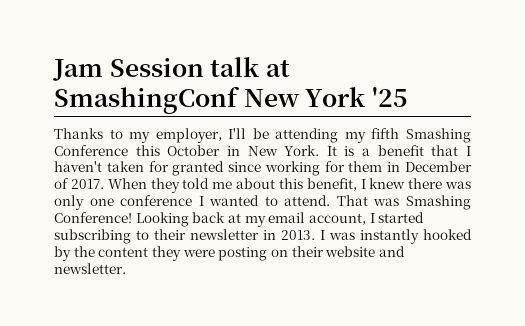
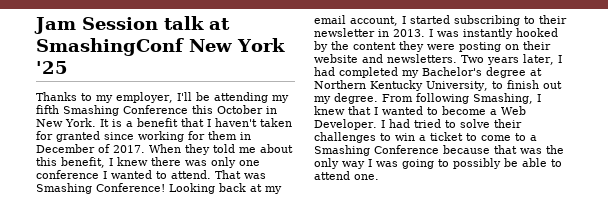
- I was instantly hooked by the content they were posting on their website and newsletter.
+ I was instantly hooked by the content they were posting on their website and newsletters. Two years later, I had completed my Bachelor's degree at Northern Kentucky University, to finish out my degree. From following Smashing, I knew that I wanted to become a Web Developer. I had tried to solve their challenges to win a ticket to come to a Smashing Conference because that was the only way I was going to possibly be able to attend one.

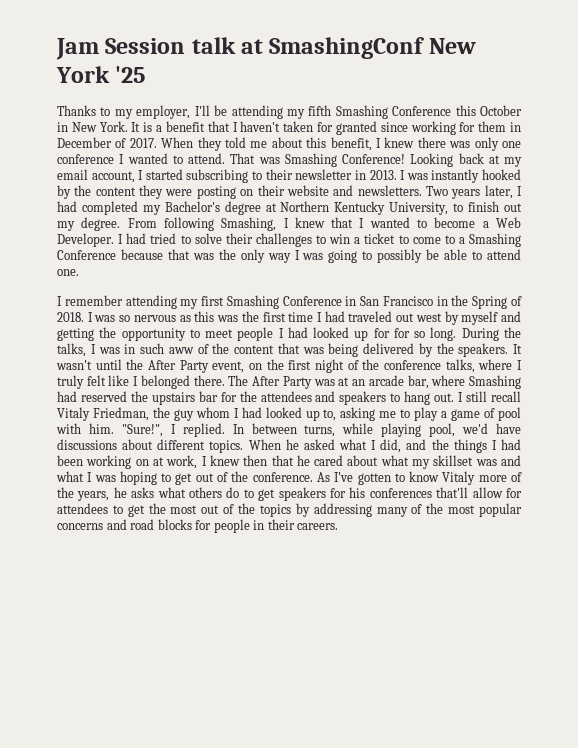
+ I remember attending my first Smashing Conference in San Francisco in the Spring of 2018. I was so nervous as this was the first time I had traveled out west by myself and getting the opportunity to meet people I had looked up for for so long. During the talks, I was in such aww of the content that was being delivered by the speakers. It wasn't until the After Party event, on the first night of the conference talks, where I truly felt like I belonged there. The After Party was at an arcade bar, where Smashing had reserved the upstairs bar for the attendees and speakers to hang out. I still recall Vitaly Friedman, the guy whom I had looked up to, asking me to play a game of pool with him. "Sure!", I replied. In between turns, while playing pool, we'd have discussions about different topics. When he asked what I did, and the things I had been working on at work, I knew then that he cared about what my skillset was and what I was hoping to get out of the conference. As I've gotten to know Vitaly more of the years, he asks what others do to get speakers for his conferences that'll allow for attendees to get the most out of the topics by addressing many of the most popular concerns and road blocks for people in their careers.

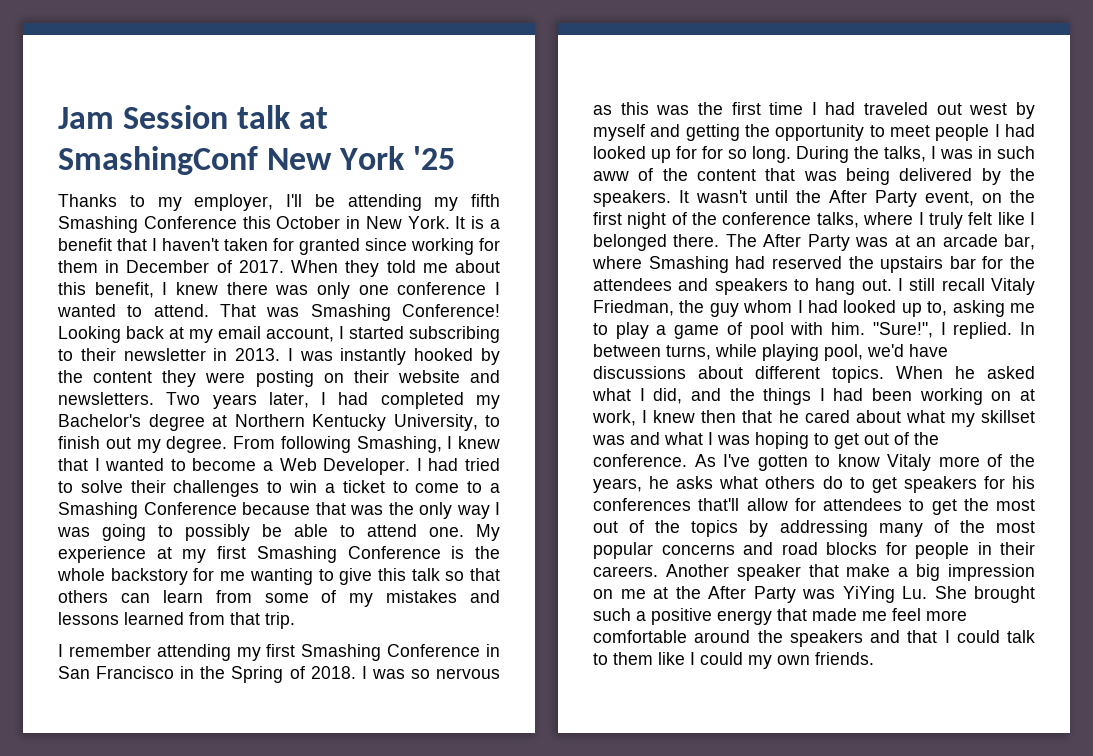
+ My experience at my first Smashing Conference is the whole backstory for me wanting to give this talk so that others can learn from some of my mistakes and lessons learned from that trip.
+ Another speaker that make a big impression on me at the After Party was YiYing Lu. She brought such a positive energy that made me feel more comfortable around the speakers and that I could talk to them like I could my own friends.

